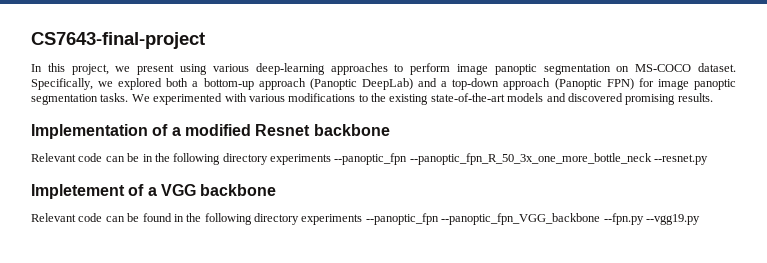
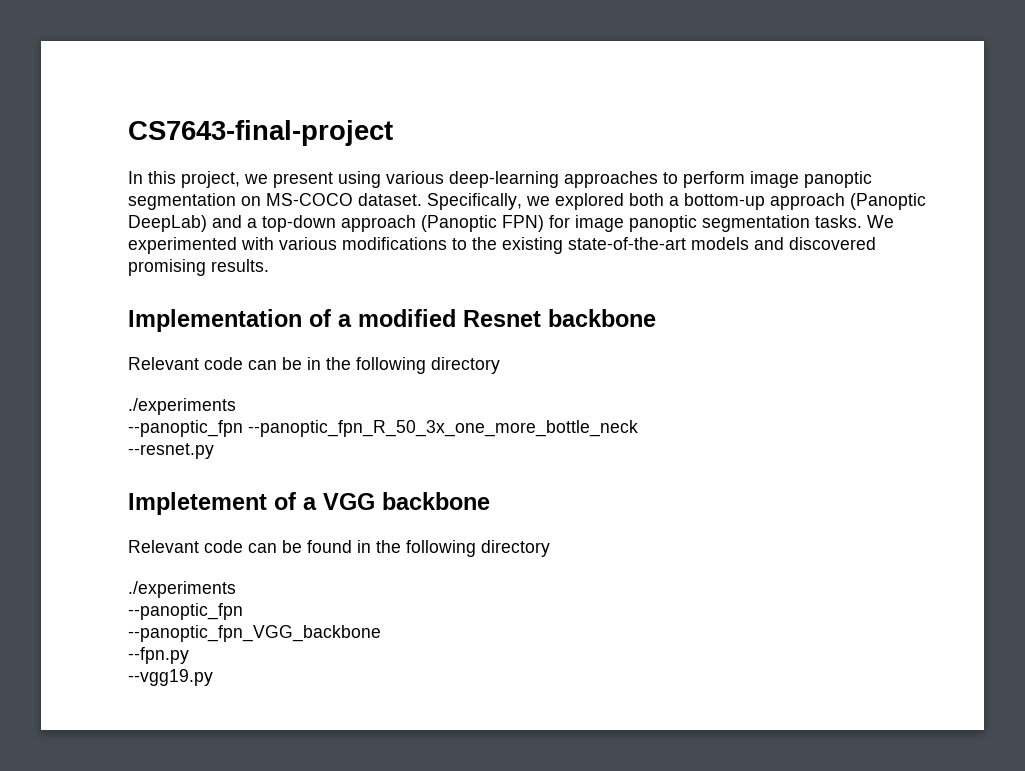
- Relevant code can be in the following directory experiments --panoptic_fpn --panoptic_fpn_R_50_3x_one_more_bottle_neck --resnet.py
+ Relevant code can be in the following directory
+ ./experiments
+ --panoptic_fpn --panoptic_fpn_R_50_3x_one_more_bottle_neck
+ --resnet.py
- Relevant code can be found in the following directory experiments --panoptic_fpn --panoptic_fpn_VGG_backbone --fpn.py --vgg19.py
+ Relevant code can be found in the following directory
+ ./experiments
+ --panoptic_fpn
+ --panoptic_fpn_VGG_backbone
+ --fpn.py
+ --vgg19.py

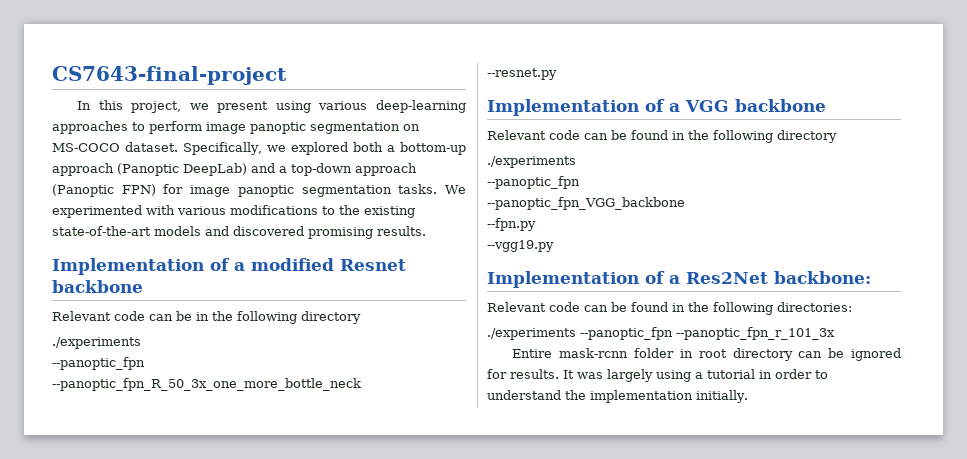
  Relevant code can be in the following directory
  ./experiments
- --panoptic_fpn --panoptic_fpn_R_50_3x_one_more_bottle_neck
+ --panoptic_fpn
+ --panoptic_fpn_R_50_3x_one_more_bottle_neck
- Impletement of a VGG backbone
+ Implementation of a VGG backbone
+ Implementation of a Res2Net backbone:
+ Relevant code can be found in the following directories:
+ ./experiments --panoptic_fpn --panoptic_fpn_r_101_3x
+ Entire mask-rcnn folder in root directory can be ignored for results. It was largely using a tutorial in order to understand the implementation initially.

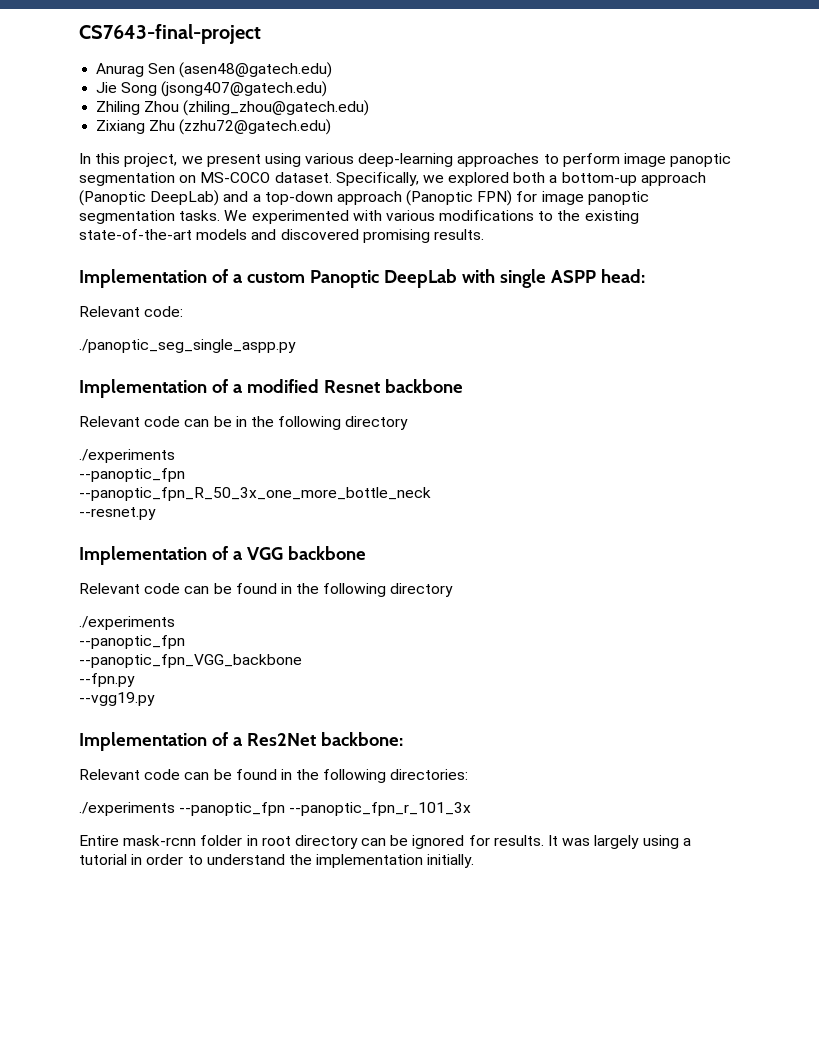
+ Anurag Sen (asen48@gatech.edu)
+ Jie Song (jsong407@gatech.edu)
+ Zhiling Zhou (zhiling_zhou@gatech.edu)
+ Zixiang Zhu (zzhu72@gatech.edu)
+ Implementation of a custom Panoptic DeepLab with single ASPP head:
+ Relevant code:
+ ./panoptic_seg_single_aspp.py

